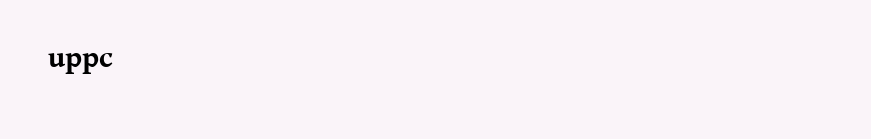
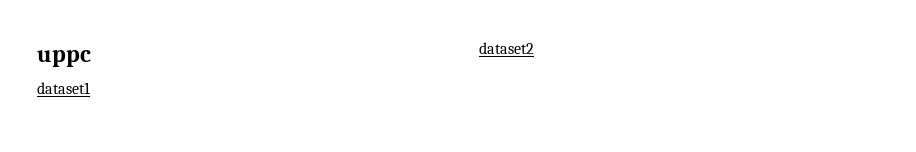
+ dataset1
+ dataset2

